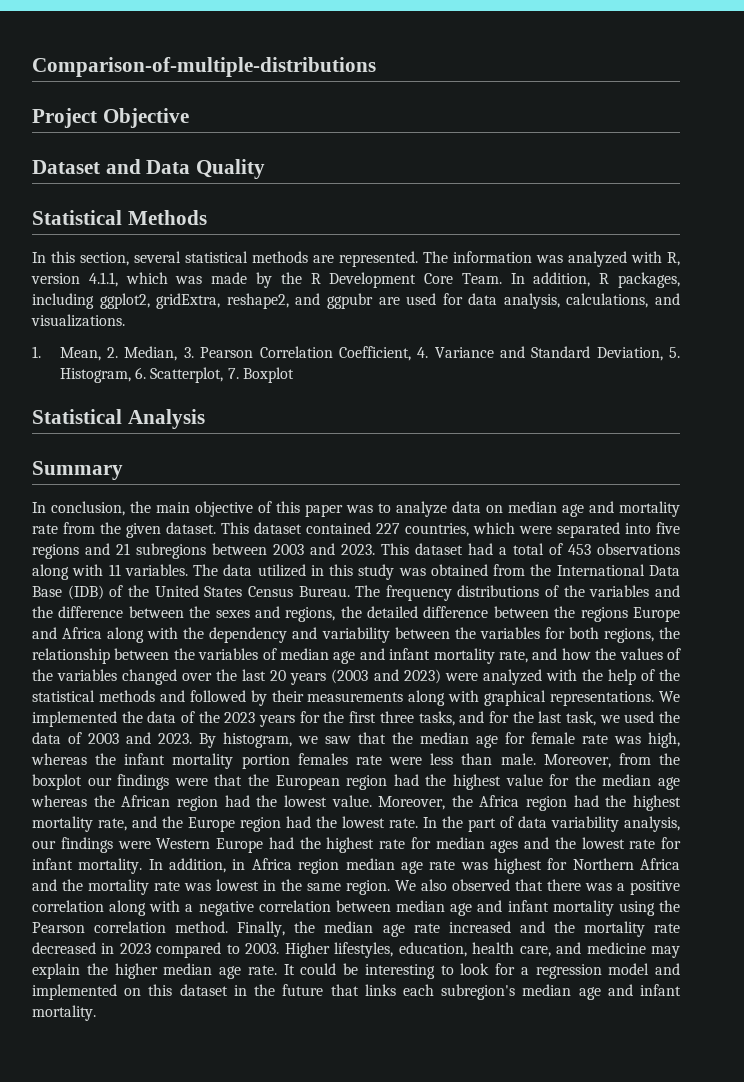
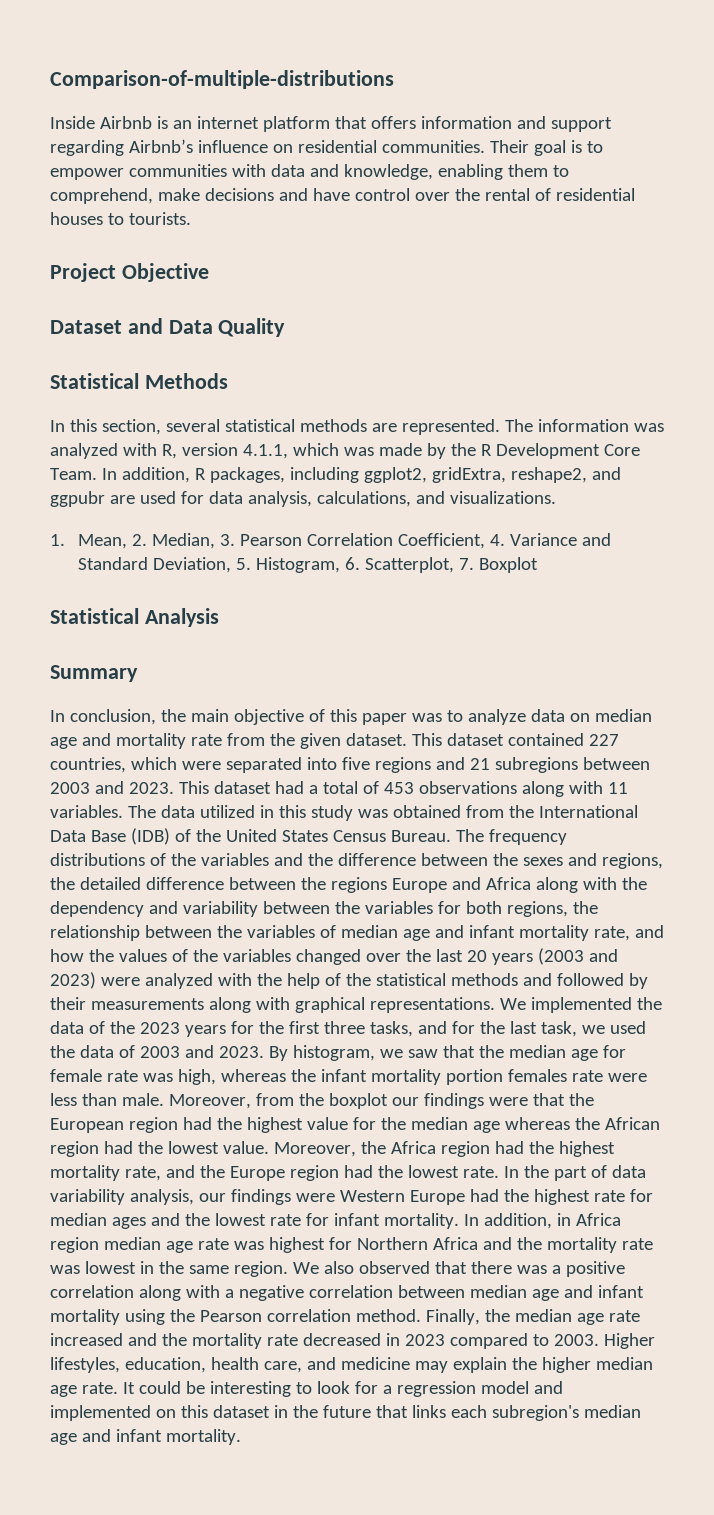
+ Inside Airbnb is an internet platform that offers information and support regarding Airbnb’s influence on residential communities. Their goal is to empower communities with data and knowledge, enabling them to comprehend, make decisions and have control over the rental of residential houses to tourists.

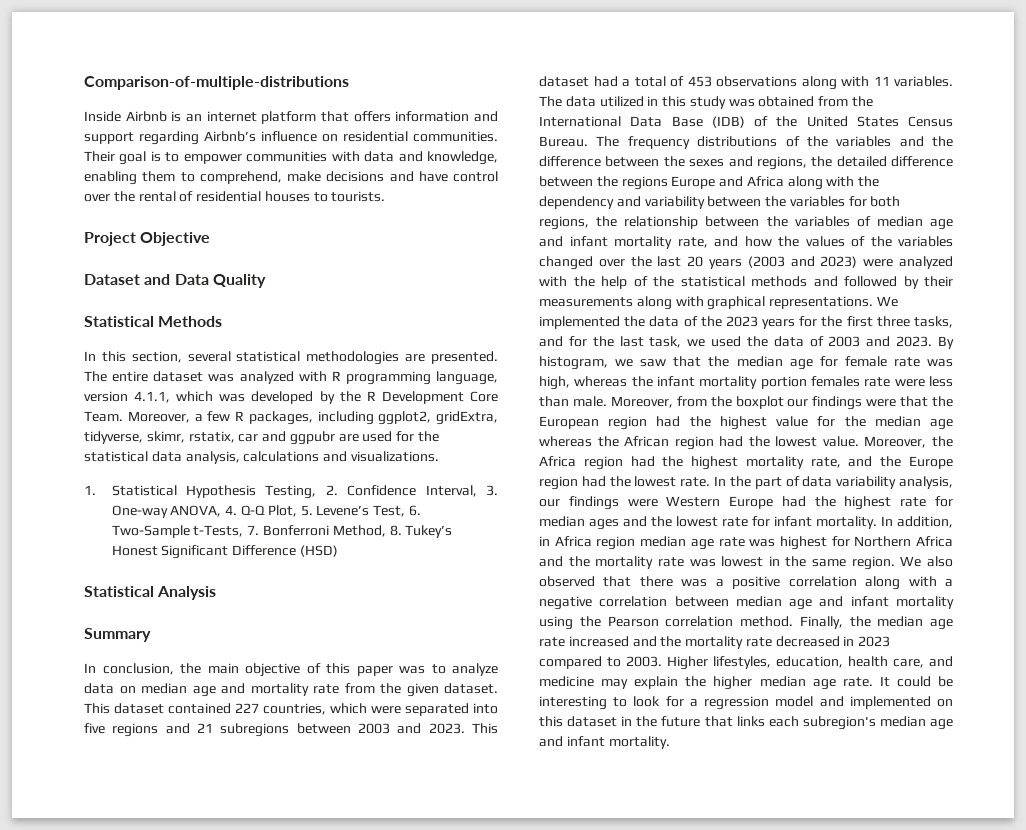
- In this section, several statistical methods are represented. The information was analyzed with R, version 4.1.1, which was made by the R Development Core Team.
+ In this section, several statistical methodologies are presented. The entire dataset was analyzed with R programming language, version 4.1.1, which was developed by the R Development Core Team.
- In addition, R packages, including ggplot2, gridExtra, reshape2, and ggpubr are used for data analysis, calculations, and visualizations.
+ Moreover, a few R packages, including ggplot2, gridExtra, tidyverse, skimr, rstatix, car and ggpubr are used for the statistical data analysis, calculations and visualizations.
- 1. Mean, 2. Median, 3. Pearson Correlation Coefficient, 4. Variance and Standard Deviation, 5. Histogram, 6. Scatterplot, 7. Boxplot
+ 1. Statistical Hypothesis Testing, 2. Confidence Interval, 3. One-way ANOVA, 4. Q-Q Plot, 5. Levene’s Test, 6. Two-Sample t-Tests, 7. Bonferroni Method, 8. Tukey’s Honest Significant Difference (HSD)

